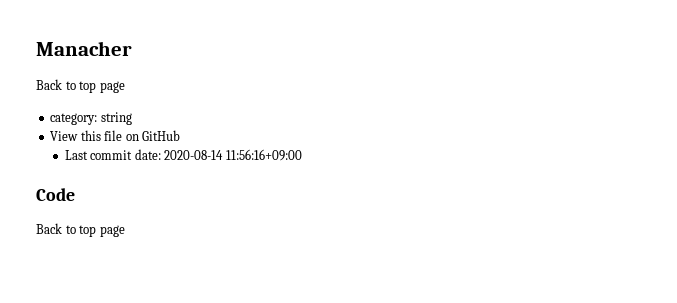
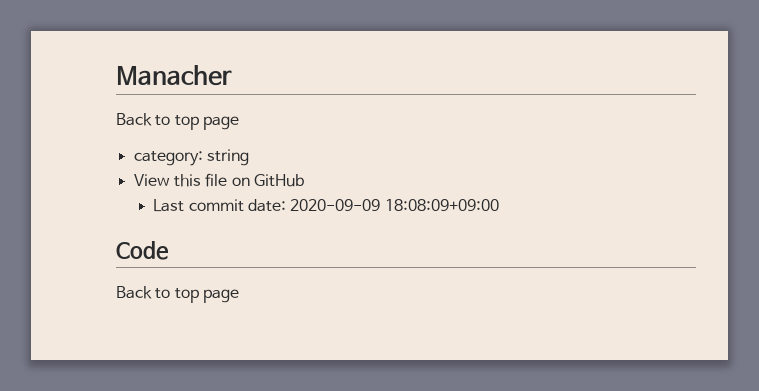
- Last commit date: 2020-08-14 11:56:16+09:00
+ Last commit date: 2020-09-09 18:08:09+09:00

